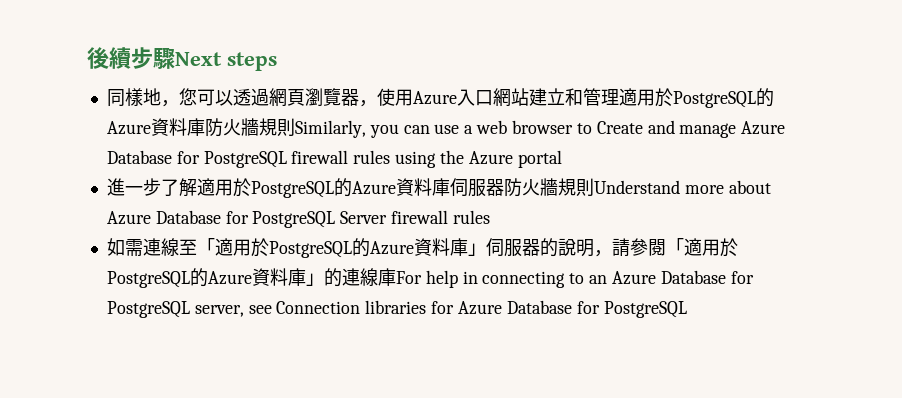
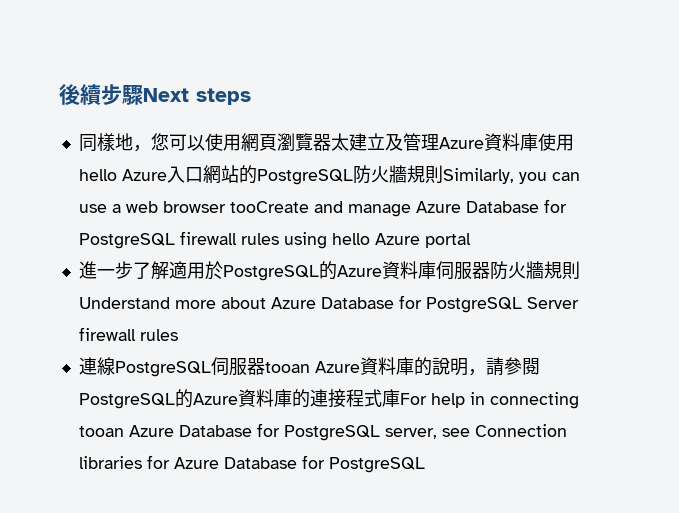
- 同樣地，您可以透過網頁瀏覽器，使用Azure入口網站建立和管理適用於PostgreSQL的Azure資料庫防火牆規則Similarly, you can use a web browser to Create and manage Azure Database for PostgreSQL firewall rules using the Azure portal
+ 同樣地，您可以使用網頁瀏覽器太建立及管理Azure資料庫使用hello Azure入口網站的PostgreSQL防火牆規則Similarly, you can use a web browser tooCreate and manage Azure Database for PostgreSQL firewall rules using hello Azure portal
- 如需連線至「適用於PostgreSQL的Azure資料庫」伺服器的說明，請參閱「適用於PostgreSQL的Azure資料庫」的連線庫For help in connecting to an Azure Database for PostgreSQL server, see Connection libraries for Azure Database for PostgreSQL
+ 連線PostgreSQL伺服器tooan Azure資料庫的說明，請參閱PostgreSQL的Azure資料庫的連接程式庫For help in connecting tooan Azure Database for PostgreSQL server, see Connection libraries for Azure Database for PostgreSQL

